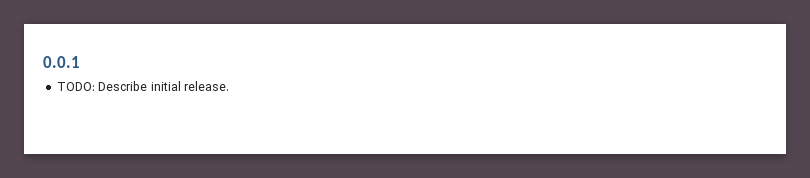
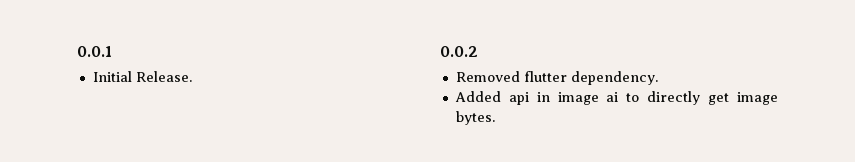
- TODO: Describe initial release.
+ Initial Release.
+ 0.0.2
+ Removed flutter dependency.
+ Added api in image ai to directly get image bytes.

